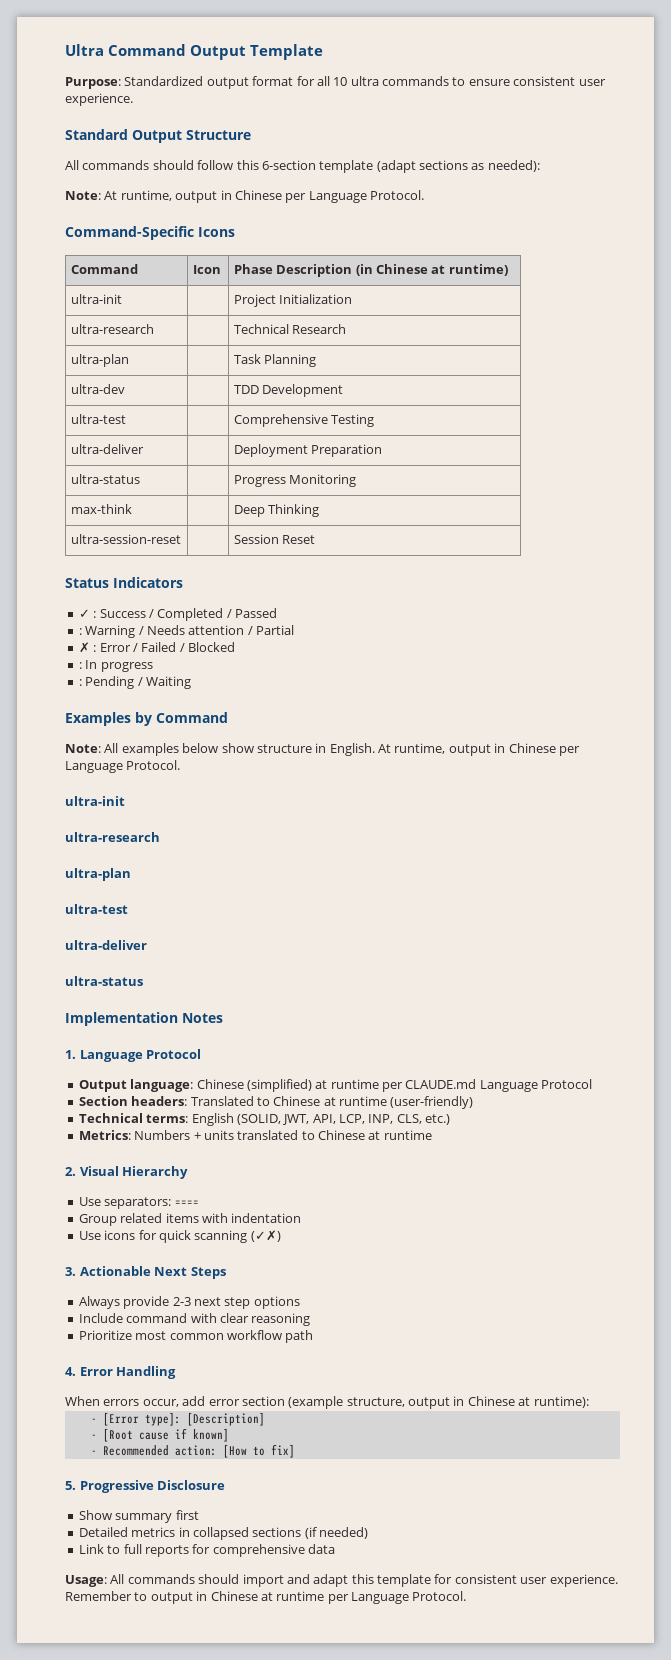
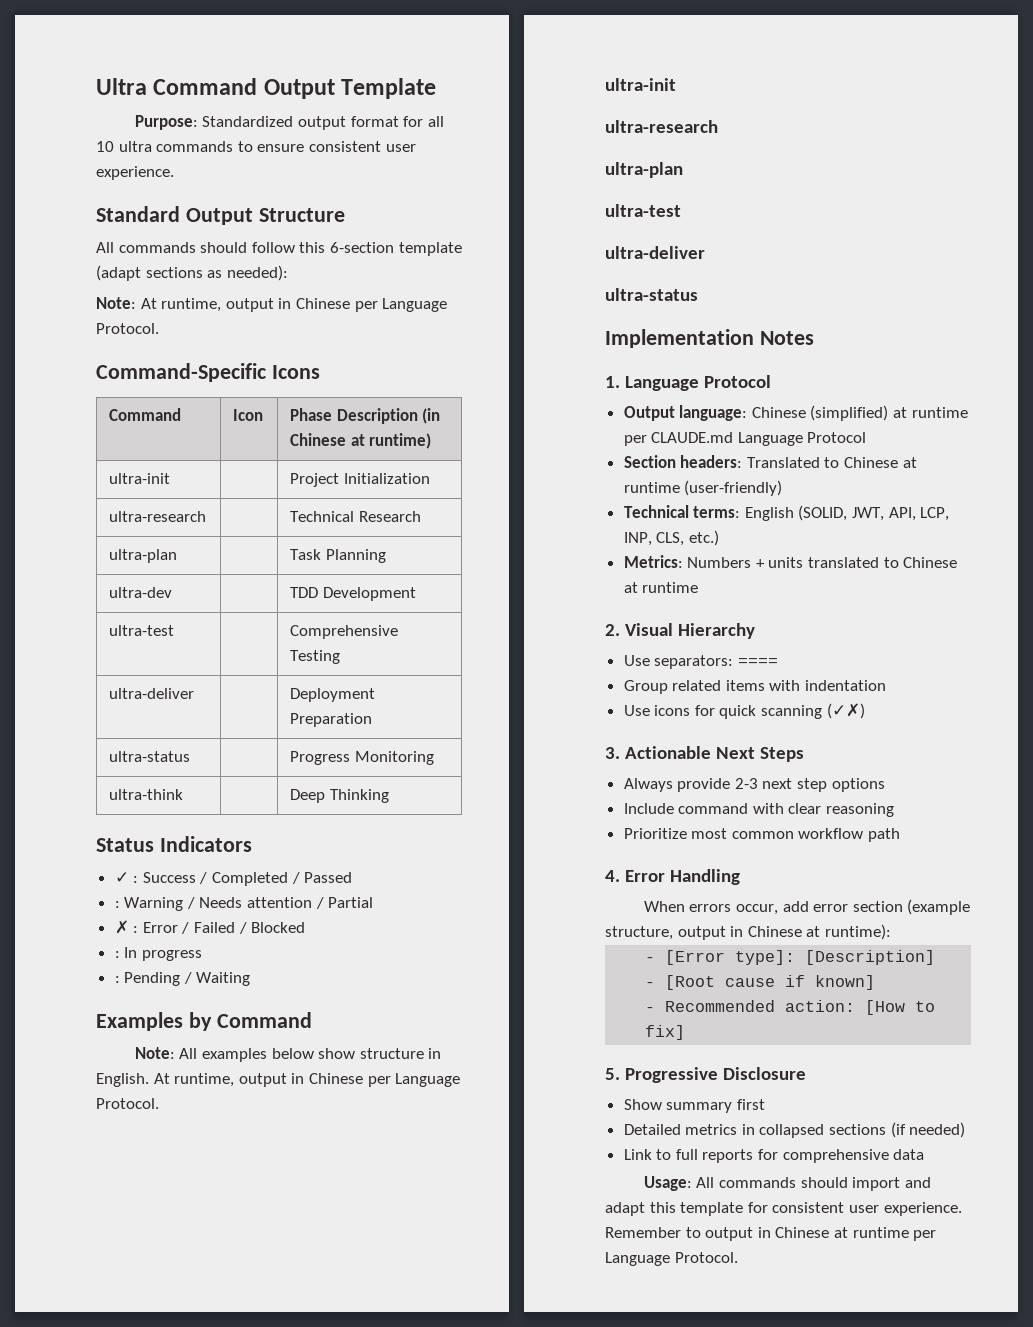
- max-think | | Deep Thinking
+ ultra-think | | Deep Thinking
- ultra-session-reset | | Session Reset

